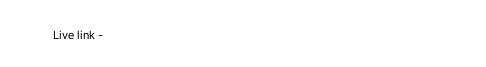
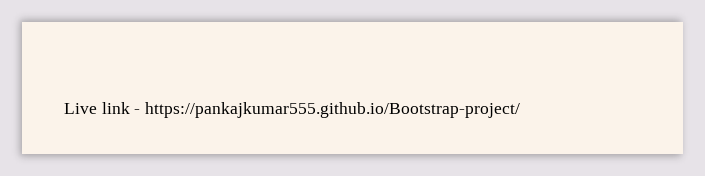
- Live link -
+ Live link - https://pankajkumar555.github.io/Bootstrap-project/

